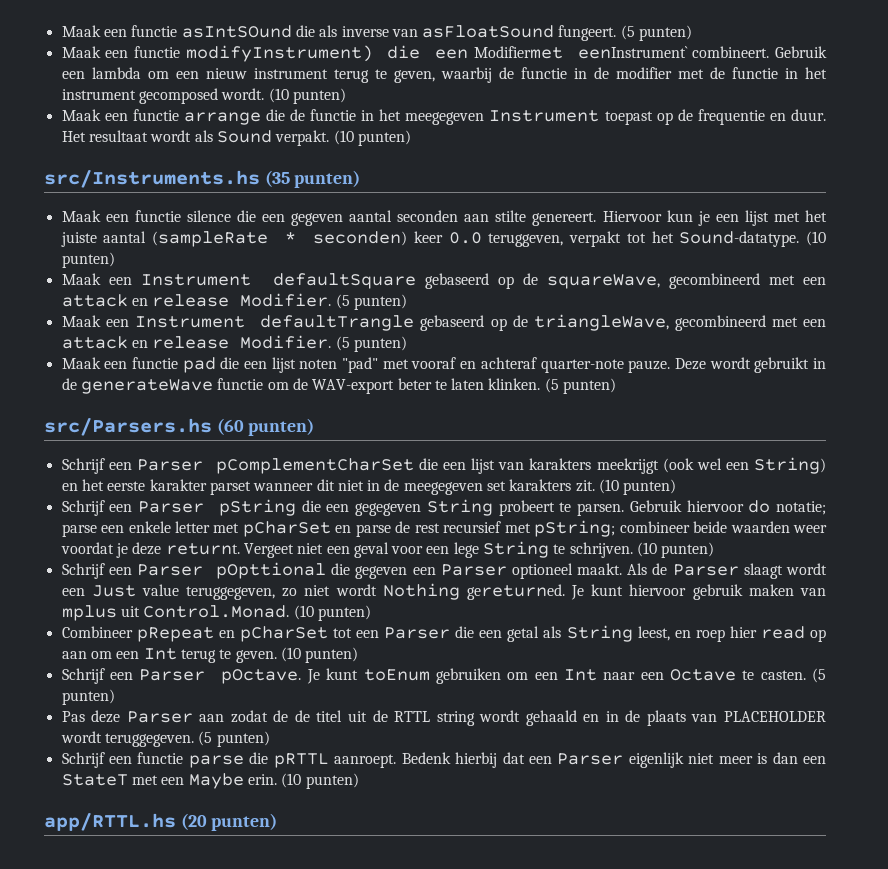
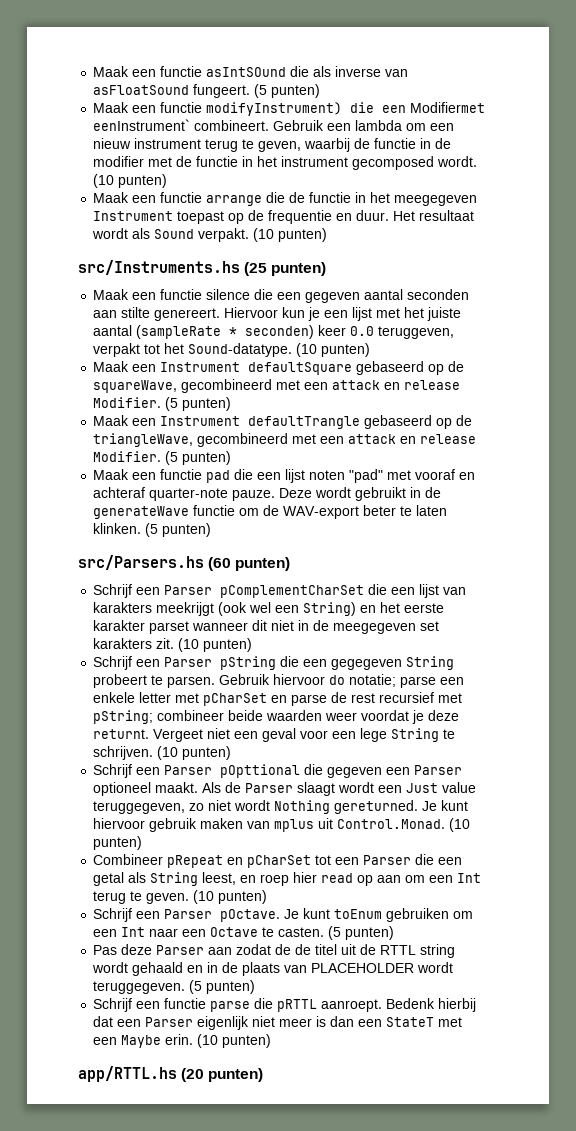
- src/Instruments.hs (35 punten)
+ src/Instruments.hs (25 punten)

